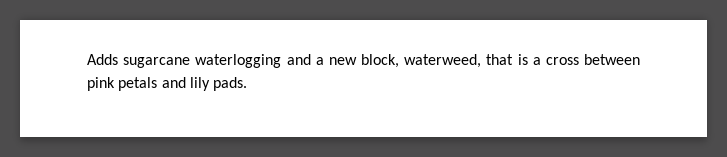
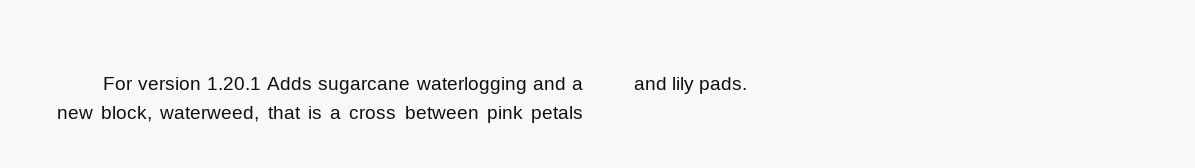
- Adds sugarcane waterlogging and a new block, waterweed, that is a cross between pink petals and lily pads.
+ For version 1.20.1 Adds sugarcane waterlogging and a new block, waterweed, that is a cross between pink petals and lily pads.

